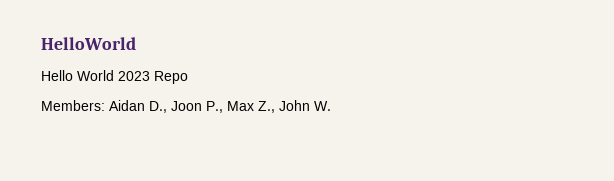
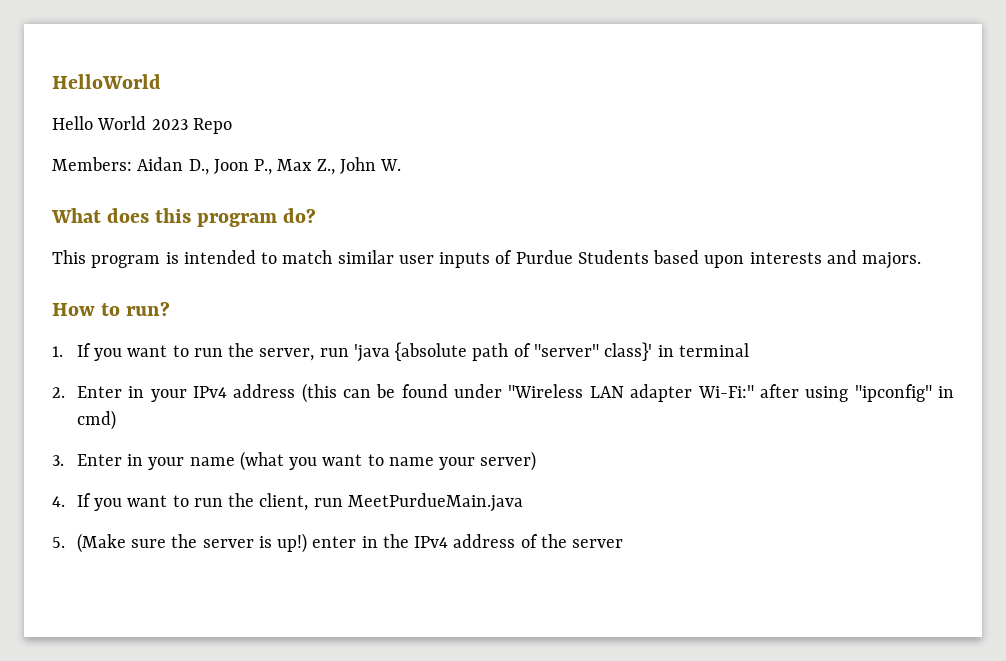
+ What does this program do?
+ This program is intended to match similar user inputs of Purdue Students based upon interests and majors.
+ How to run?
+ 1. If you want to run the server, run 'java {absolute path of "server" class}' in terminal
+ 2. Enter in your IPv4 address (this can be found under "Wireless LAN adapter Wi-Fi:" after using "ipconfig" in cmd)
+ 3. Enter in your name (what you want to name your server)
+ 4. If you want to run the client, run MeetPurdueMain.java
+ 5. (Make sure the server is up!) enter in the IPv4 address of the server

